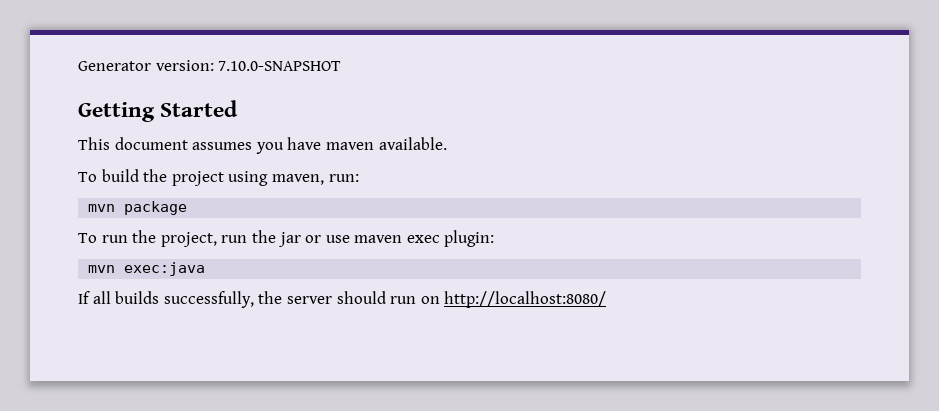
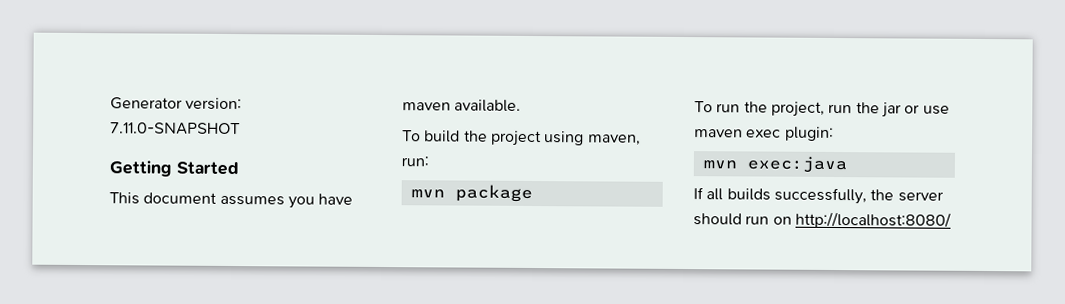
- Generator version: 7.10.0-SNAPSHOT
+ Generator version: 7.11.0-SNAPSHOT

